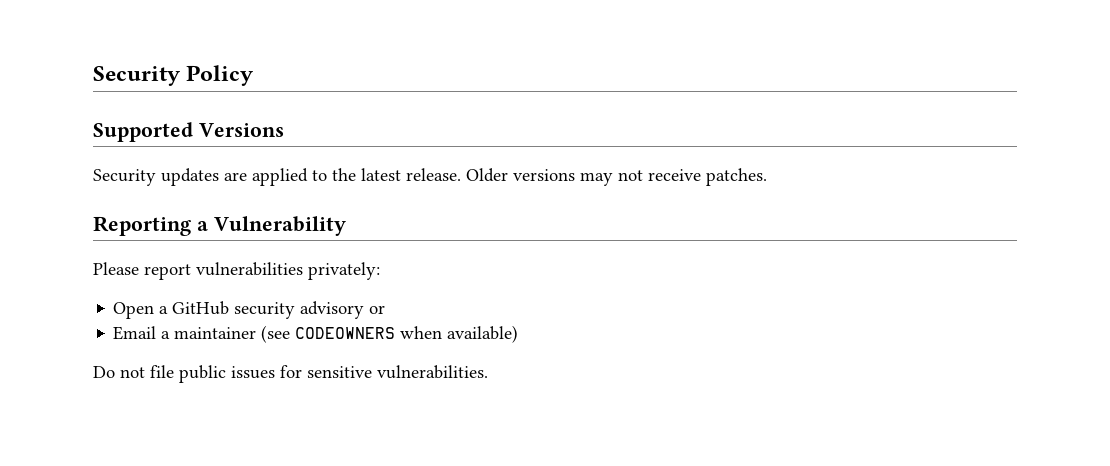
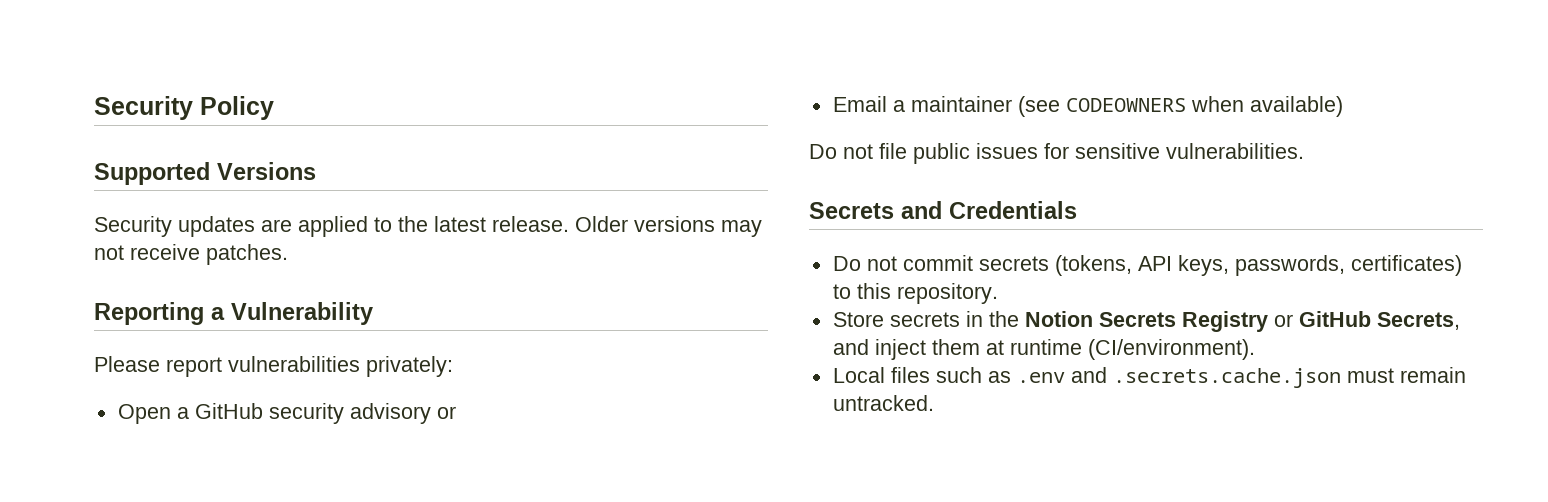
+ Secrets and Credentials
+ Do not commit secrets (tokens, API keys, passwords, certificates) to this repository.
+ Store secrets in the Notion Secrets Registry or GitHub Secrets, and inject them at runtime (CI/environment).
+ Local files such as .env and .secrets.cache.json must remain untracked.

